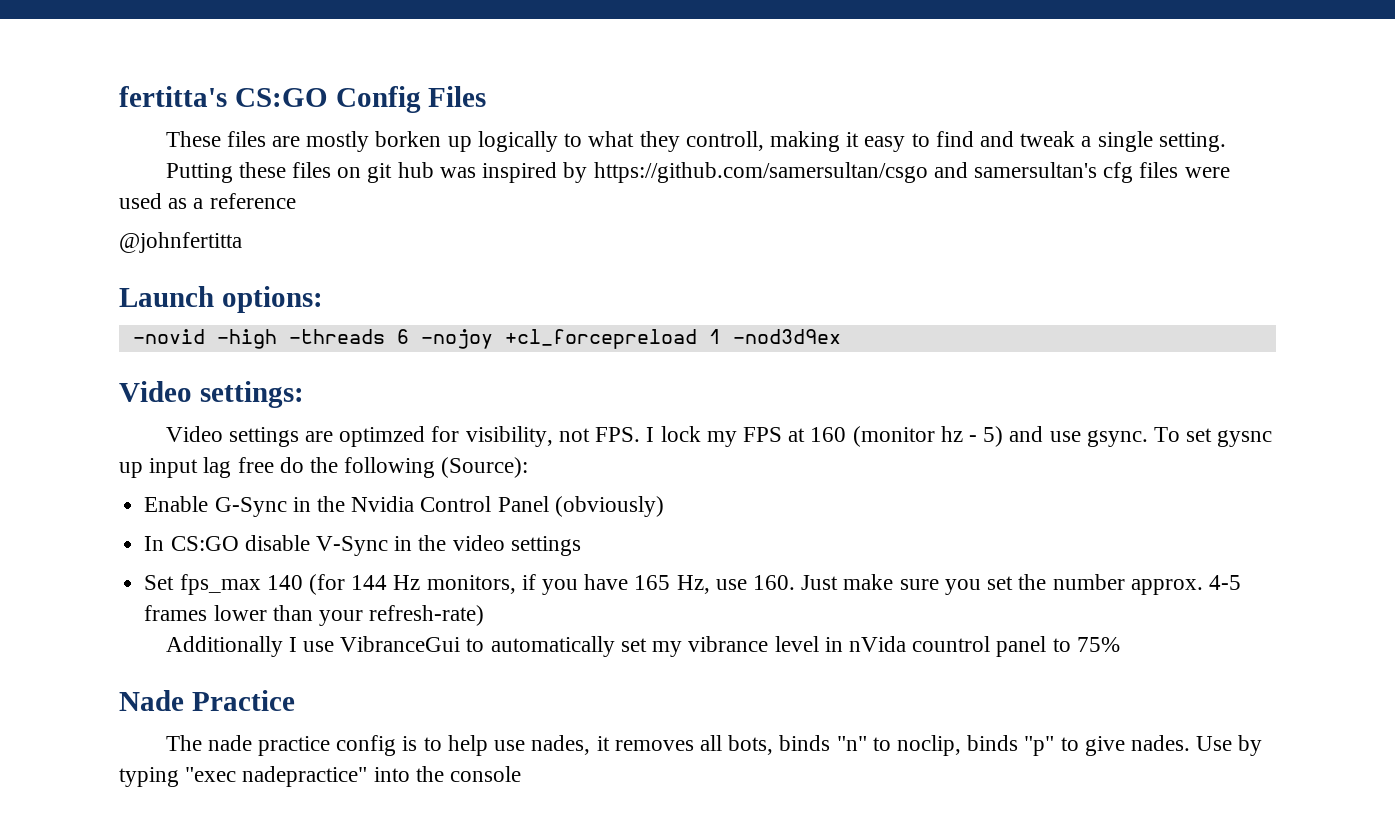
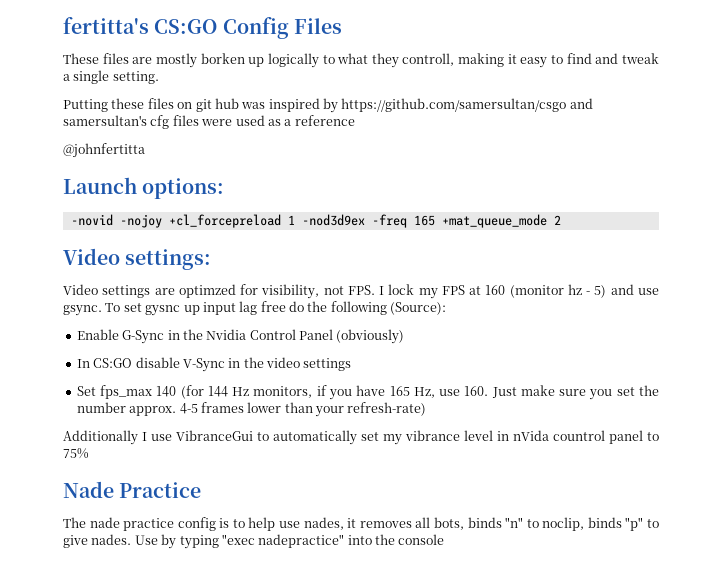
- -novid -high -threads 6 -nojoy +cl_forcepreload 1 -nod3d9ex
+ -novid -nojoy +cl_forcepreload 1 -nod3d9ex -freq 165 +mat_queue_mode 2

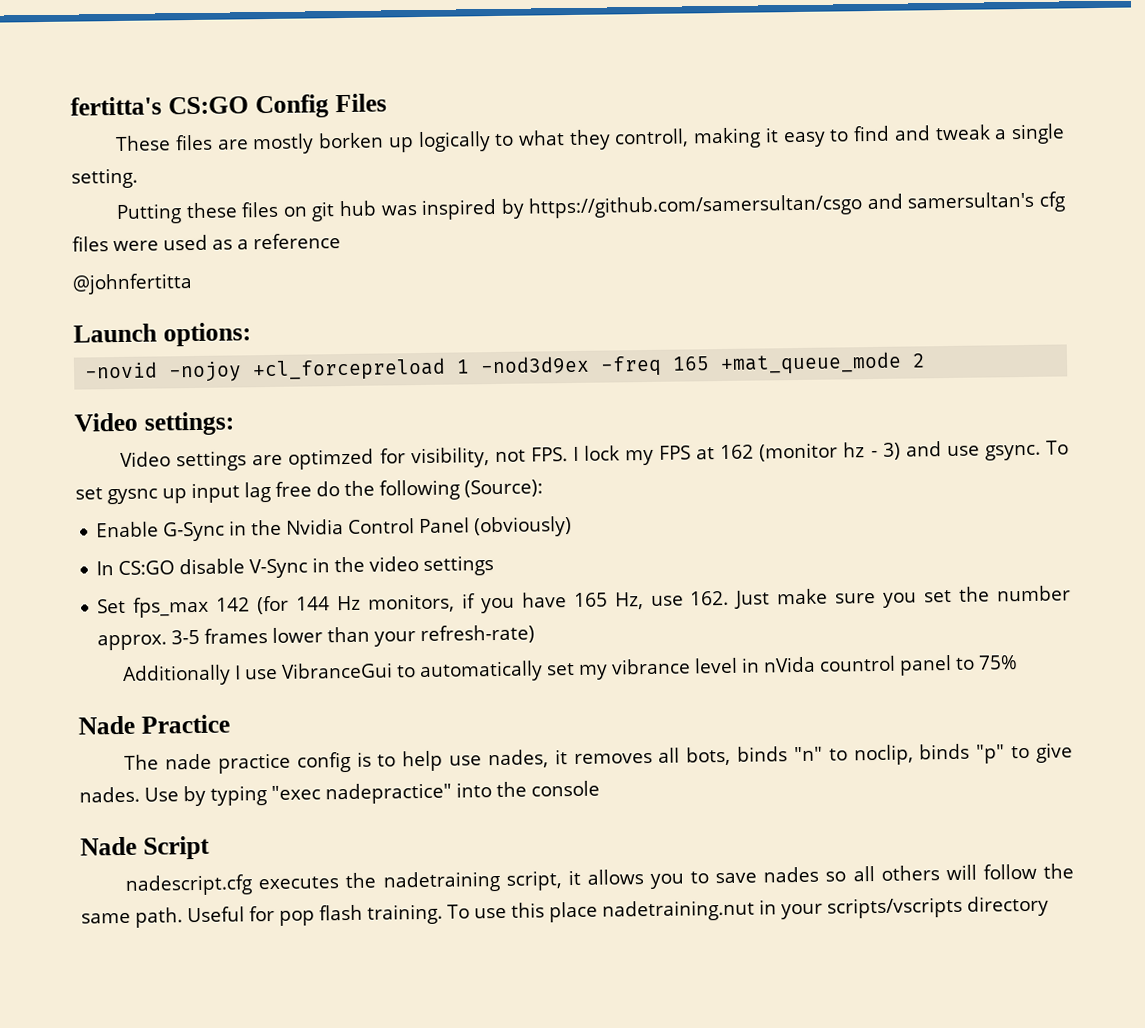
- Video settings are optimzed for visibility, not FPS. I lock my FPS at 160 (monitor hz - 5) and use gsync.
+ Video settings are optimzed for visibility, not FPS. I lock my FPS at 162 (monitor hz - 3) and use gsync.
- Set fps_max 140 (for 144 Hz monitors, if you have 165 Hz, use 160. Just make sure you set the number approx. 4-5 frames lower than your refresh-rate)
+ Set fps_max 142 (for 144 Hz monitors, if you have 165 Hz, use 162. Just make sure you set the number approx. 3-5 frames lower than your refresh-rate)
+ Nade Script
+ nadescript.cfg executes the nadetraining script, it allows you to save nades so all others will follow the same path. Useful for pop flash training. To use this place nadetraining.nut in your scripts/vscripts directory

